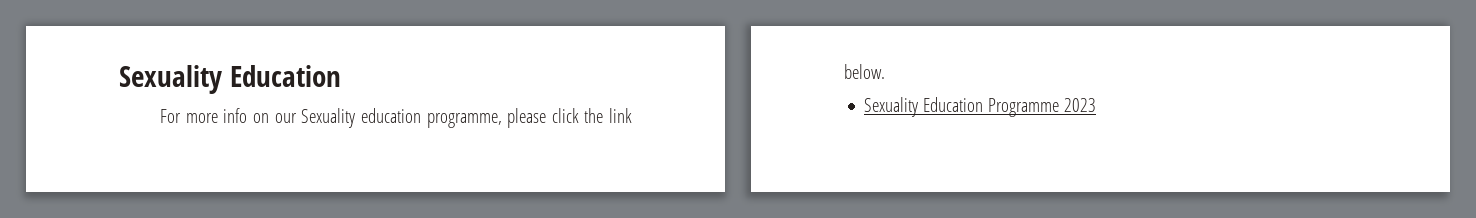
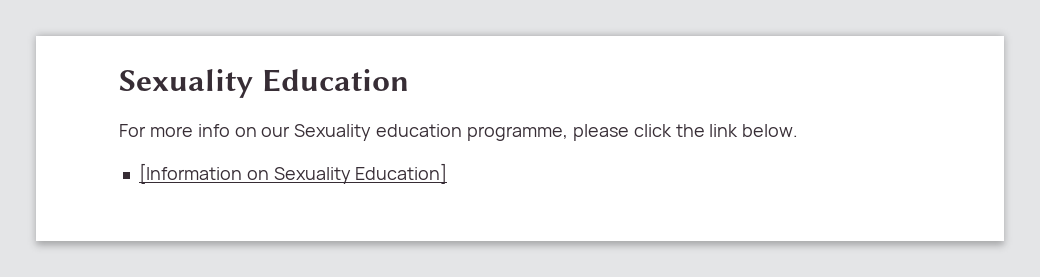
- Sexuality Education Programme 2023
+ [Information on Sexuality Education]

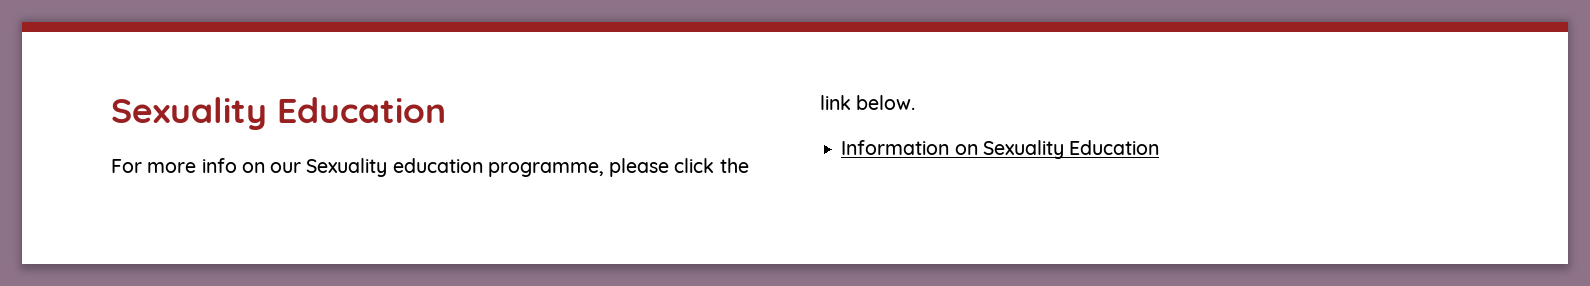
- [Information on Sexuality Education]
+ Information on Sexuality Education

